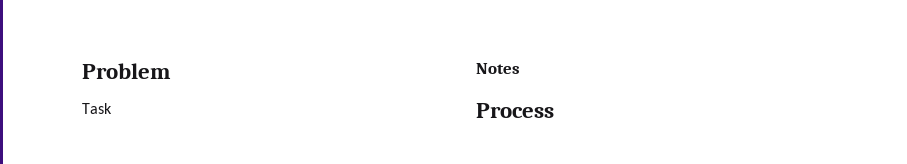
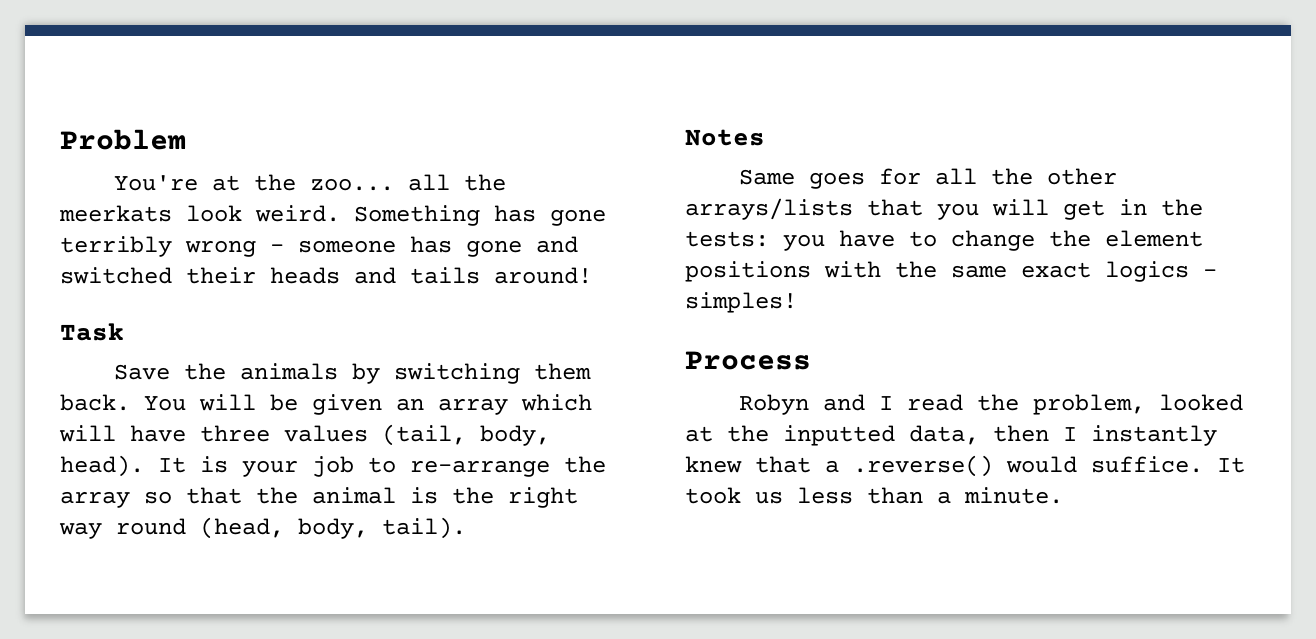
+ You're at the zoo... all the meerkats look weird. Something has gone terribly wrong - someone has gone and switched their heads and tails around!
  Task
+ Save the animals by switching them back. You will be given an array which will have three values (tail, body, head). It is your job to re-arrange the array so that the animal is the right way round (head, body, tail).
  Notes
+ Same goes for all the other arrays/lists that you will get in the tests: you have to change the element positions with the same exact logics - simples!
  Process
+ Robyn and I read the problem, looked at the inputted data, then I instantly knew that a .reverse() would suffice. It took us less than a minute.

